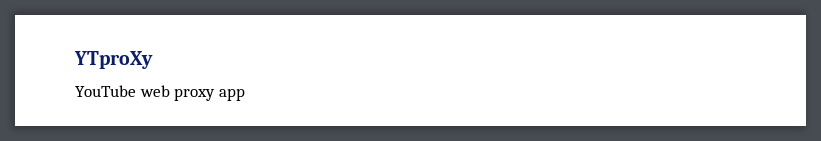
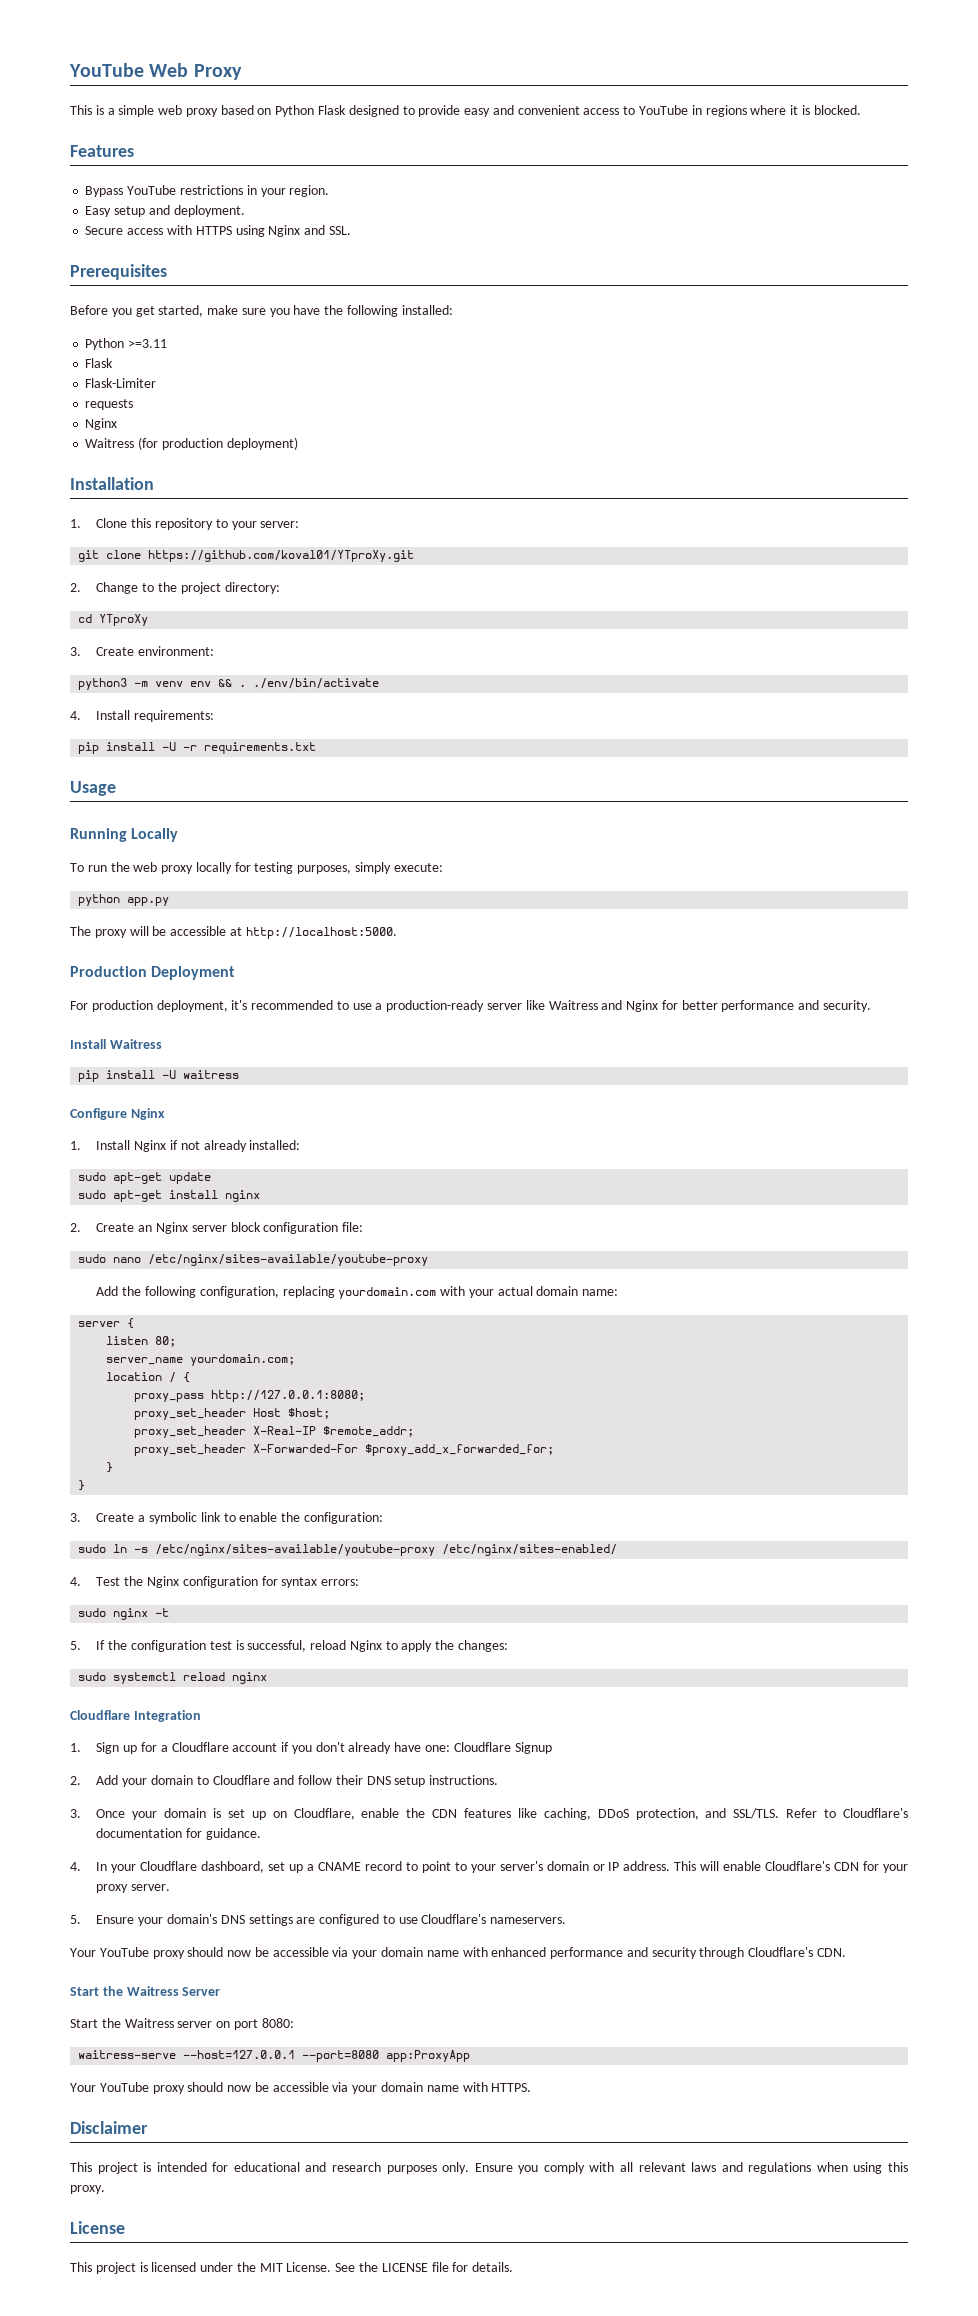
- YTproXy
- YouTube web proxy app
+ YouTube Web Proxy
+ This is a simple web proxy based on Python Flask designed to provide easy and convenient access to YouTube in regions where it is blocked.
+ Features
+ Bypass YouTube restrictions in your region.
+ Easy setup and deployment.
+ Secure access with HTTPS using Nginx and SSL.
+ Prerequisites
+ Before you get started, make sure you have the following installed:
+ Python >=3.11
+ Flask
+ Flask-Limiter
+ requests
+ Nginx
+ Waitress (for production deployment)
+ Installation
+ 1. Clone this repository to your server:
+ git clone https://github.com/koval01/YTproXy.git
+ 2. Change to the project directory:
+ cd YTproXy
+ 3. Create environment:
+ python3 -m venv env && . ./env/bin/activate
+ 4. Install requirements:
+ pip install -U -r requirements.txt
+ Usage
+ Running Locally
+ To run the web proxy locally for testing purposes, simply execute:
+ python app.py
+ The proxy will be accessible at http://localhost:5000.
+ Production Deployment
+ For production deployment, it's recommended to use a production-ready server like Waitress and Nginx for better performance and security.
+ Install Waitress
+ pip install -U waitress
+ Configure Nginx
+ 1. Install Nginx if not already installed:
+ sudo apt-get update
+ sudo apt-get install nginx
+ 2. Create an Nginx server block configuration file:
+ sudo nano /etc/nginx/sites-available/youtube-proxy
+ Add the following configuration, replacing yourdomain.com with your actual domain name:
+ server {
+ listen 80;
+ server_name yourdomain.com;
+ location / {
+ proxy_pass http://127.0.0.1:8080;
+ proxy_set_header Host $host;
+ proxy_set_header X-Real-IP $remote_addr;
+ proxy_set_header X-Forwarded-For $proxy_add_x_forwarded_for;
+ }
+ }
+ 3. Create a symbolic link to enable the configuration:
+ sudo ln -s /etc/nginx/sites-available/youtube-proxy /etc/nginx/sites-enabled/
+ 4. Test the Nginx configuration for syntax errors:
+ sudo nginx -t
+ 5. If the configuration test is successful, reload Nginx to apply the changes:
+ sudo systemctl reload nginx
+ Cloudflare Integration
+ 1. Sign up for a Cloudflare account if you don't already have one: Cloudflare Signup
+ 2. Add your domain to Cloudflare and follow their DNS setup instructions.
+ 3. Once your domain is set up on Cloudflare, enable the CDN features like caching, DDoS protection, and SSL/TLS. Refer to Cloudflare's documentation for guidance.
+ 4. In your Cloudflare dashboard, set up a CNAME record to point to your server's domain or IP address. This will enable Cloudflare's CDN for your proxy server.
+ 5. Ensure your domain's DNS settings are configured to use Cloudflare's nameservers.
+ Your YouTube proxy should now be accessible via your domain name with enhanced performance and security through Cloudflare's CDN.
+ Start the Waitress Server
+ Start the Waitress server on port 8080:
+ waitress-serve --host=127.0.0.1 --port=8080 app:ProxyApp
+ Your YouTube proxy should now be accessible via your domain name with HTTPS.
+ Disclaimer
+ This project is intended for educational and research purposes only. Ensure you comply with all relevant laws and regulations when using this proxy.
+ License
+ This project is licensed under the MIT License. See the LICENSE file for details.

